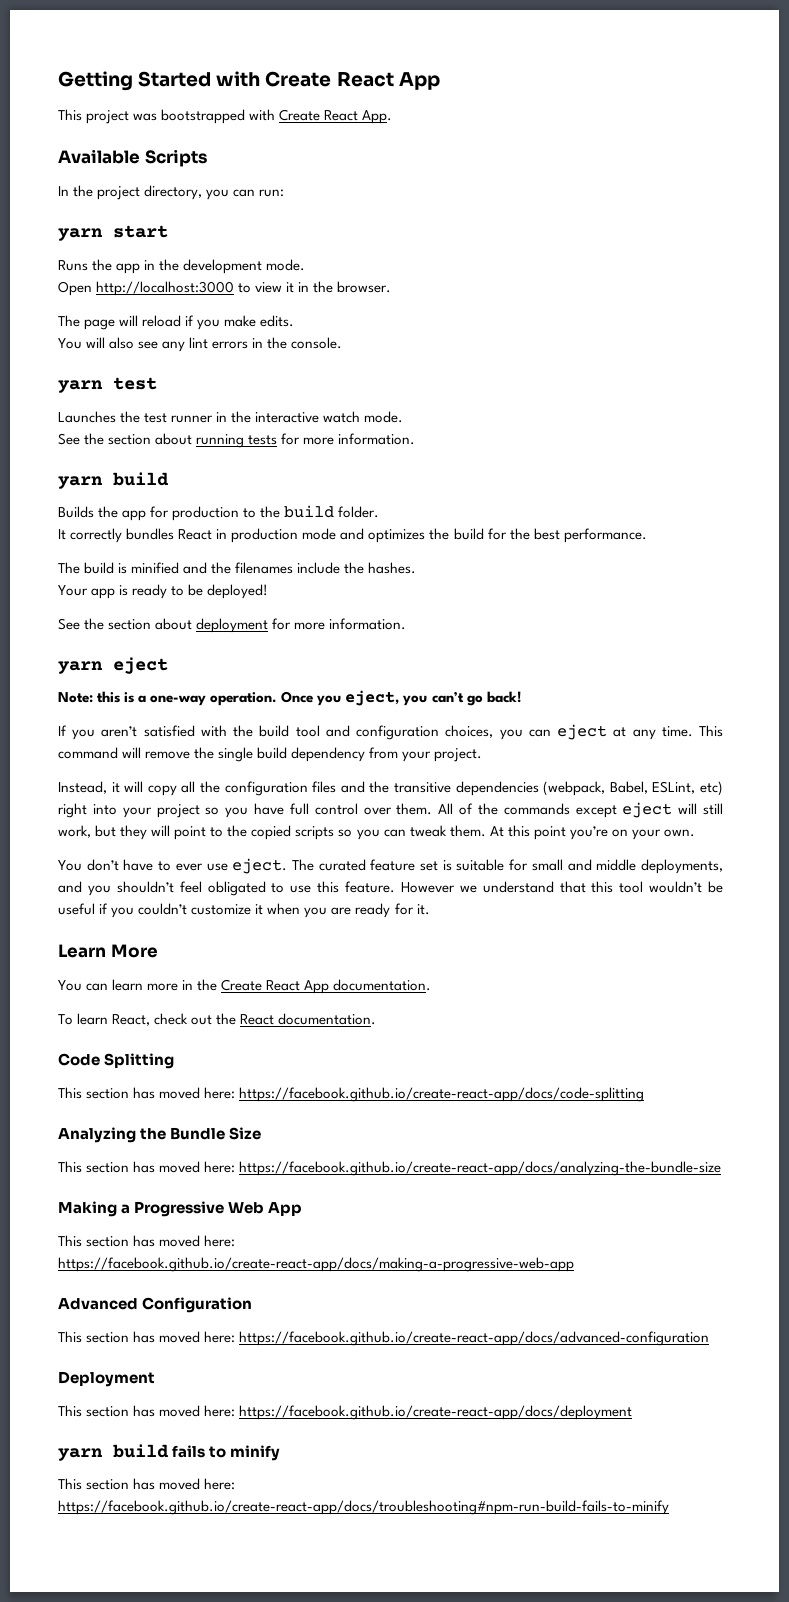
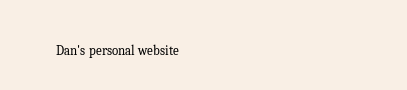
- Getting Started with Create React App
- This project was bootstrapped with Create React App.
- Available Scripts
- In the project directory, you can run:
- yarn start
- Runs the app in the development mode.
- Open http://localhost:3000 to view it in the browser.
- The page will reload if you make edits.
- You will also see any lint errors in the console.
- yarn test
- Launches the test runner in the interactive watch mode.
- See the section about running tests for more information.
- yarn build
- Builds the app for production to the build folder.
- It correctly bundles React in production mode and optimizes the build for the best performance.
- The build is minified and the filenames include the hashes.
- Your app is ready to be deployed!
- See the section about deployment for more information.
- yarn eject
- Note: this is a one-way operation. Once you eject, you can’t go back!
- If you aren’t satisfied with the build tool and configuration choices, you can eject at any time. This command will remove the single build dependency from your project.
- Instead, it will copy all the configuration files and the transitive dependencies (webpack, Babel, ESLint, etc) right into your project so you have full control over them. All of the commands except eject will still work, but they will point to the copied scripts so you can tweak them. At this point you’re on your own.
- You don’t have to ever use eject. The curated feature set is suitable for small and middle deployments, and you shouldn’t feel obligated to use this feature. However we understand that this tool wouldn’t be useful if you couldn’t customize it when you are ready for it.
- Learn More
- You can learn more in the Create React App documentation.
- To learn React, check out the React documentation.
- Code Splitting
- This section has moved here: https://facebook.github.io/create-react-app/docs/code-splitting
- Analyzing the Bundle Size
- This section has moved here: https://facebook.github.io/create-react-app/docs/analyzing-the-bundle-size
- Making a Progressive Web App
- This section has moved here: https://facebook.github.io/create-react-app/docs/making-a-progressive-web-app
- Advanced Configuration
- This section has moved here: https://facebook.github.io/create-react-app/docs/advanced-configuration
- Deployment
- This section has moved here: https://facebook.github.io/create-react-app/docs/deployment
- yarn build fails to minify
- This section has moved here: https://facebook.github.io/create-react-app/docs/troubleshooting#npm-run-build-fails-to-minify
+ Dan's personal website

